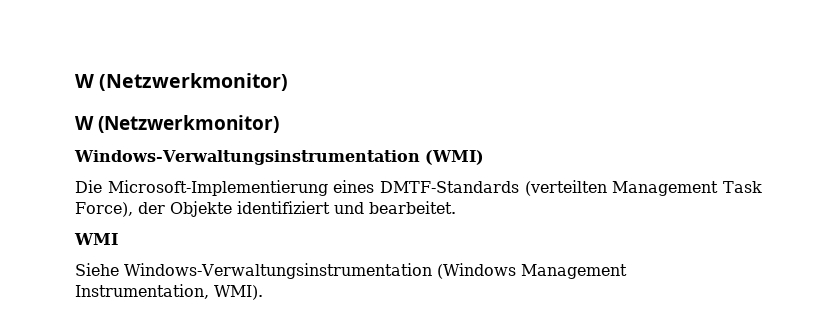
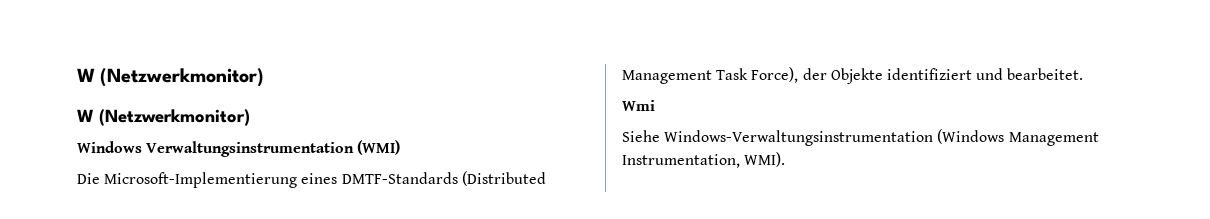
- Windows-Verwaltungsinstrumentation (WMI)
+ Windows Verwaltungsinstrumentation (WMI)
- Die Microsoft-Implementierung eines DMTF-Standards (verteilten Management Task Force), der Objekte identifiziert und bearbeitet.
+ Die Microsoft-Implementierung eines DMTF-Standards (Distributed Management Task Force), der Objekte identifiziert und bearbeitet.
- WMI
+ Wmi

